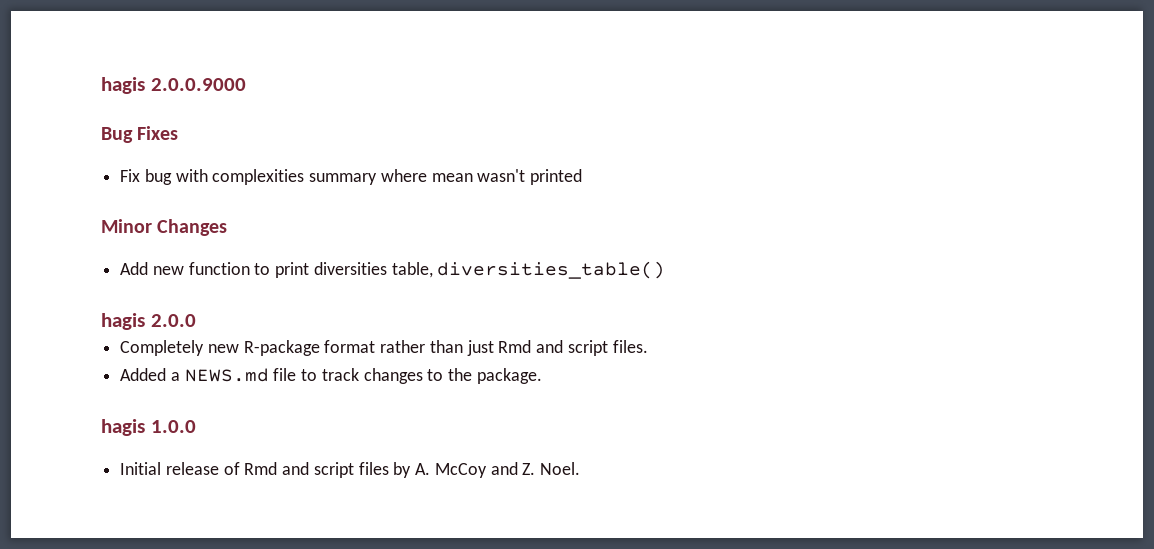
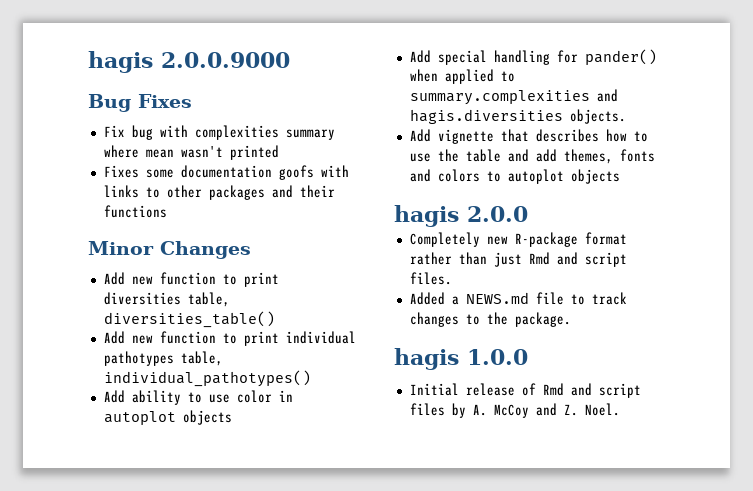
+ Fixes some documentation goofs with links to other packages and their functions
+ Add new function to print individual pathotypes table, individual_pathotypes()
+ Add ability to use color in autoplot objects
+ Add special handling for pander() when applied to summary.complexities and hagis.diversities objects.
+ Add vignette that describes how to use the table and add themes, fonts and colors to autoplot objects

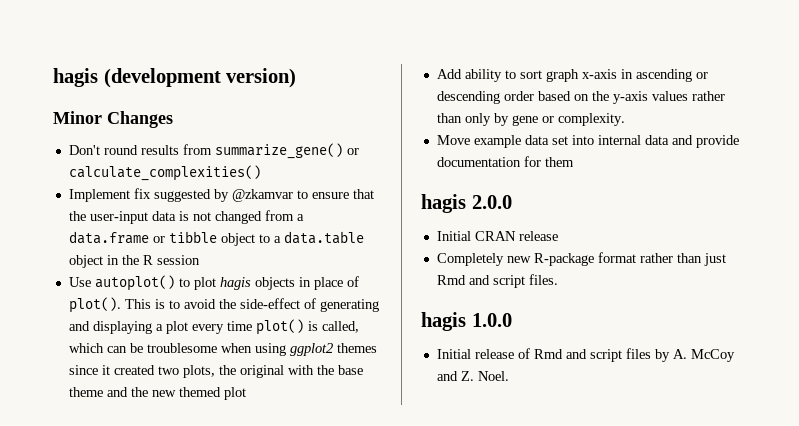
- hagis 2.0.0.9000
- Bug Fixes
- Fix bug with complexities summary where mean wasn't printed
- Fixes some documentation goofs with links to other packages and their functions
+ hagis (development version)
  Minor Changes
- Add new function to print diversities table, diversities_table()
- Add new function to print individual pathotypes table, individual_pathotypes()
- Add ability to use color in autoplot objects
- Add special handling for pander() when applied to summary.complexities and hagis.diversities objects.
- Add vignette that describes how to use the table and add themes, fonts and colors to autoplot objects
+ Don't round results from summarize_gene() or calculate_complexities()
+ Implement fix suggested by @zkamvar to ensure that the user-input data is not changed from a data.frame or tibble object to a data.table object in the R session
+ Use autoplot() to plot hagis objects in place of plot(). This is to avoid the side-effect of generating and displaying a plot every time plot() is called, which can be troublesome when using ggplot2 themes since it created two plots, the original with the base theme and the new themed plot
+ Add ability to sort graph x-axis in ascending or descending order based on the y-axis values rather than only by gene or complexity.
+ Move example data set into internal data and provide documentation for them
+ Initial CRAN release
- Added a NEWS.md file to track changes to the package.

